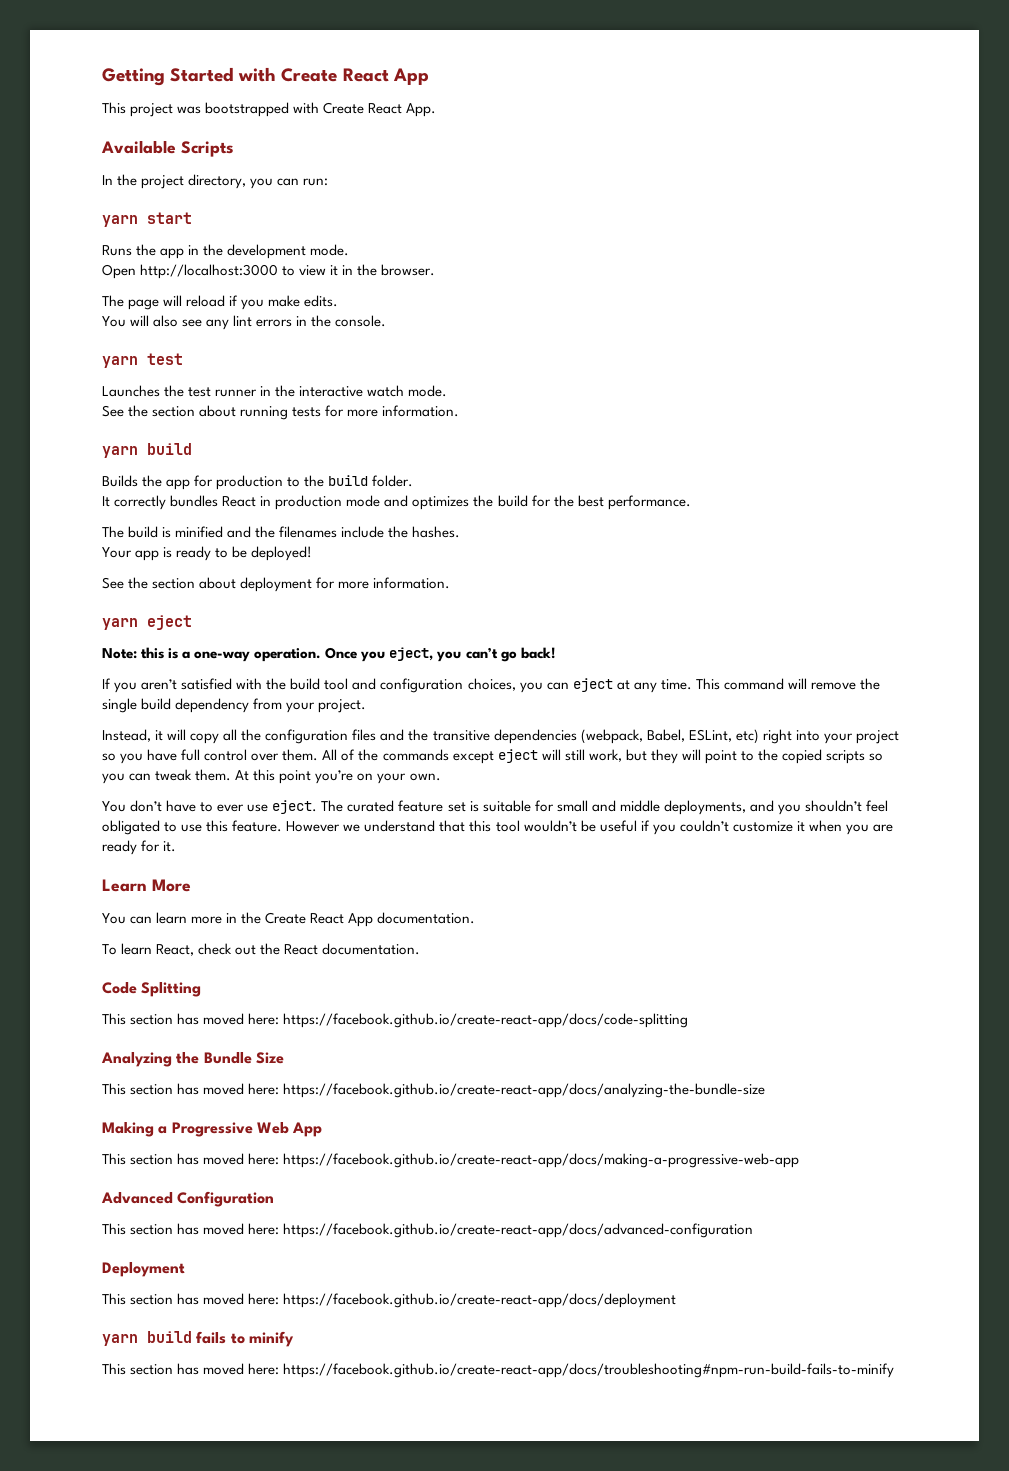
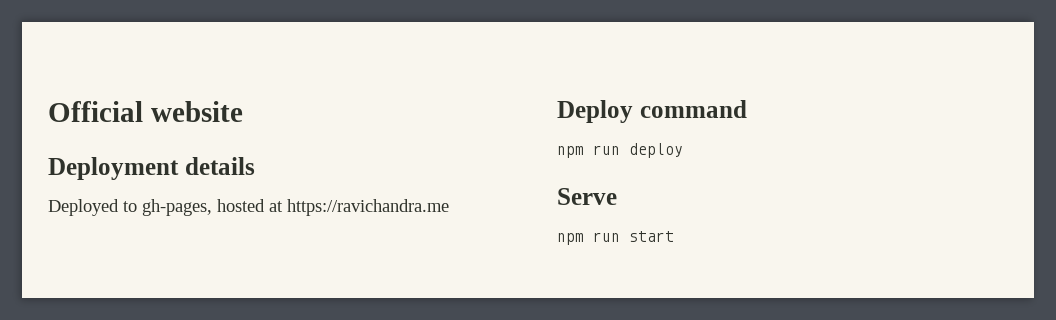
- Getting Started with Create React App
- This project was bootstrapped with Create React App.
- Available Scripts
- In the project directory, you can run:
- yarn start
- Runs the app in the development mode.
- Open http://localhost:3000 to view it in the browser.
- The page will reload if you make edits.
- You will also see any lint errors in the console.
- yarn test
- Launches the test runner in the interactive watch mode.
- See the section about running tests for more information.
- yarn build
- Builds the app for production to the build folder.
- It correctly bundles React in production mode and optimizes the build for the best performance.
- The build is minified and the filenames include the hashes.
- Your app is ready to be deployed!
- See the section about deployment for more information.
- yarn eject
- Note: this is a one-way operation. Once you eject, you can’t go back!
- If you aren’t satisfied with the build tool and configuration choices, you can eject at any time. This command will remove the single build dependency from your project.
- Instead, it will copy all the configuration files and the transitive dependencies (webpack, Babel, ESLint, etc) right into your project so you have full control over them. All of the commands except eject will still work, but they will point to the copied scripts so you can tweak them. At this point you’re on your own.
- You don’t have to ever use eject. The curated feature set is suitable for small and middle deployments, and you shouldn’t feel obligated to use this feature. However we understand that this tool wouldn’t be useful if you couldn’t customize it when you are ready for it.
- Learn More
- You can learn more in the Create React App documentation.
- To learn React, check out the React documentation.
- Code Splitting
- This section has moved here: https://facebook.github.io/create-react-app/docs/code-splitting
- Analyzing the Bundle Size
- This section has moved here: https://facebook.github.io/create-react-app/docs/analyzing-the-bundle-size
- Making a Progressive Web App
- This section has moved here: https://facebook.github.io/create-react-app/docs/making-a-progressive-web-app
- Advanced Configuration
- This section has moved here: https://facebook.github.io/create-react-app/docs/advanced-configuration
- Deployment
- This section has moved here: https://facebook.github.io/create-react-app/docs/deployment
- yarn build fails to minify
- This section has moved here: https://facebook.github.io/create-react-app/docs/troubleshooting#npm-run-build-fails-to-minify
+ Official website
+ Deployment details
+ Deployed to gh-pages, hosted at https://ravichandra.me
+ Deploy command
+ npm run deploy
+ Serve
+ npm run start

